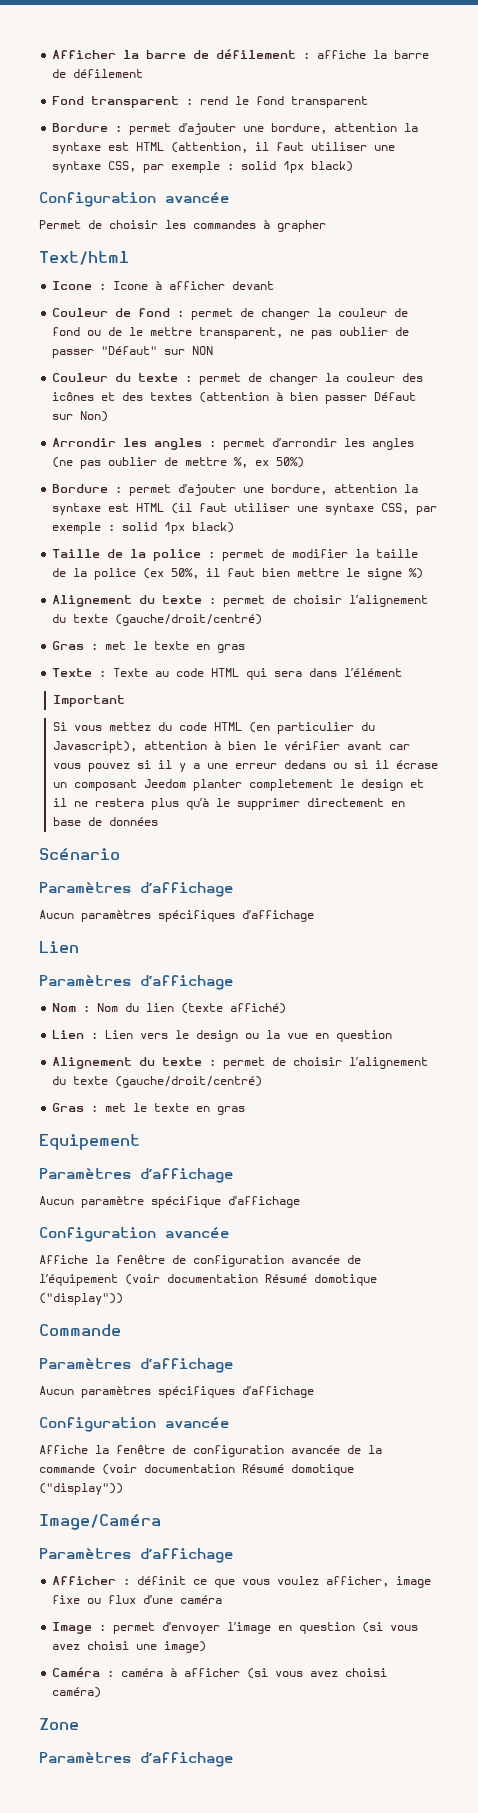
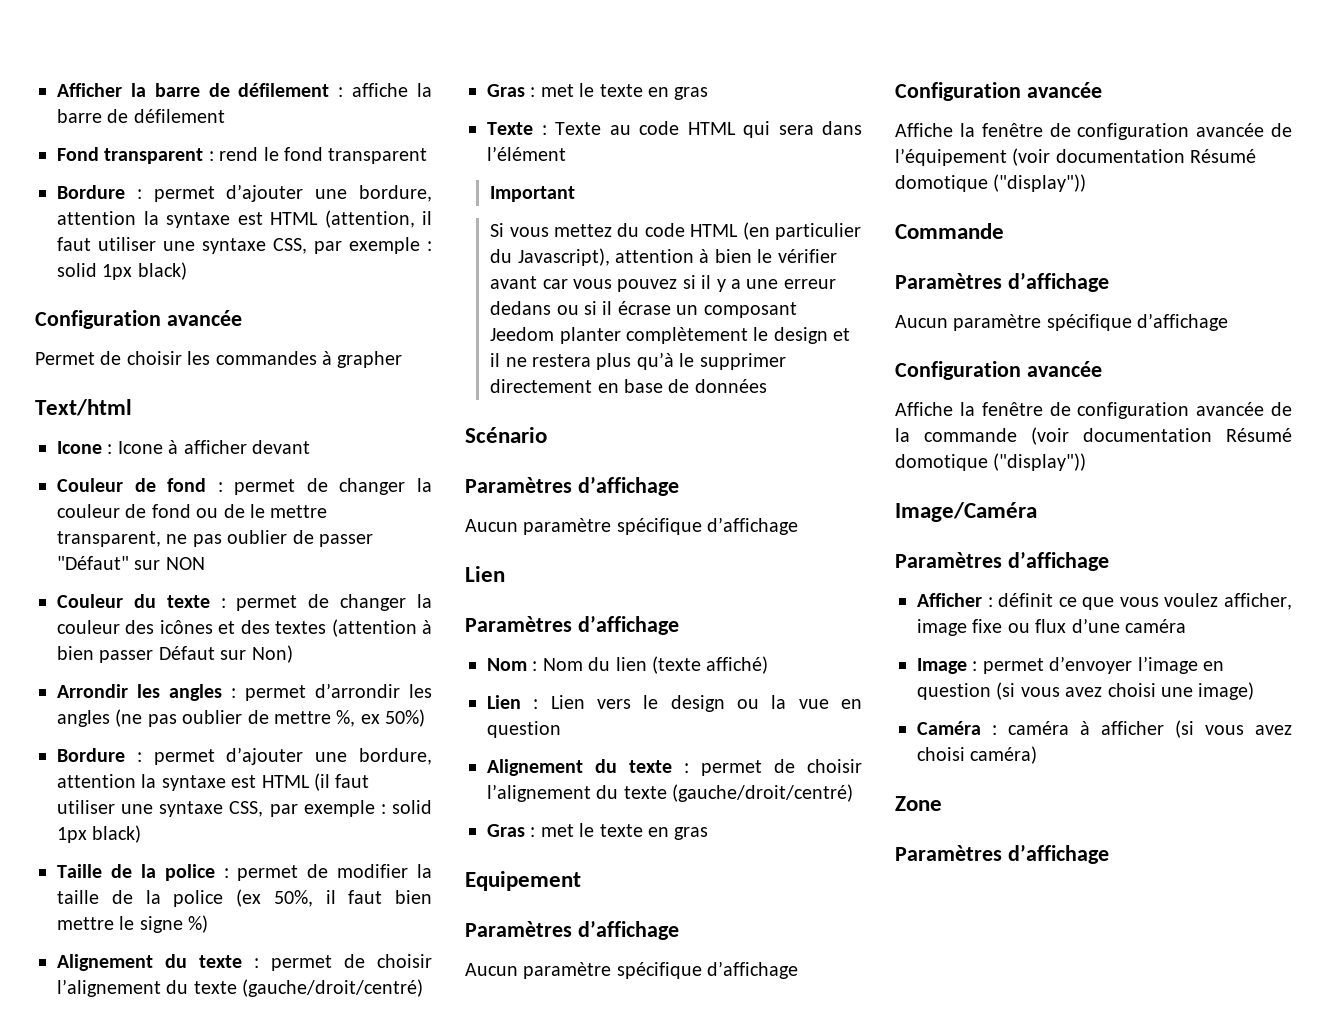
- Si vous mettez du code HTML (en particulier du Javascript), attention à bien le vérifier avant car vous pouvez si il y a une erreur dedans ou si il écrase un composant Jeedom planter completement le design et il ne restera plus qu’à le supprimer directement en base de données
+ Si vous mettez du code HTML (en particulier du Javascript), attention à bien le vérifier avant car vous pouvez si il y a une erreur dedans ou si il écrase un composant Jeedom planter complètement le design et il ne restera plus qu’à le supprimer directement en base de données
  Scénario
  Paramètres d’affichage
- Aucun paramètres spécifiques d’affichage
+ Aucun paramètre spécifique d’affichage
  Commande
  Paramètres d’affichage
- Aucun paramètres spécifiques d’affichage
+ Aucun paramètre spécifique d’affichage

